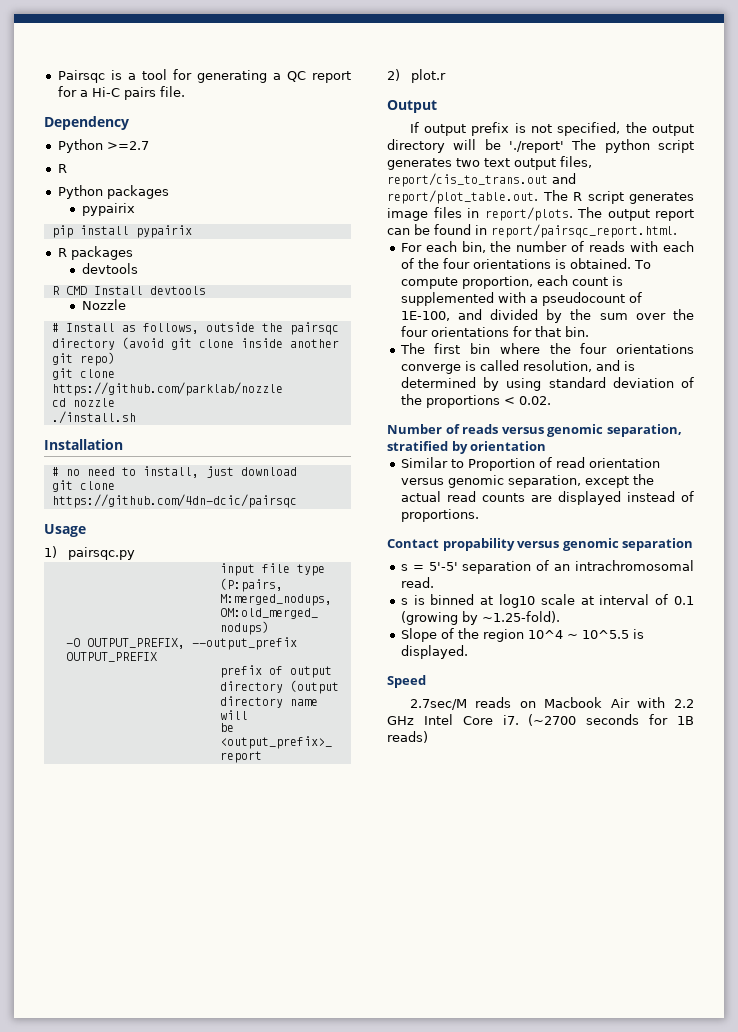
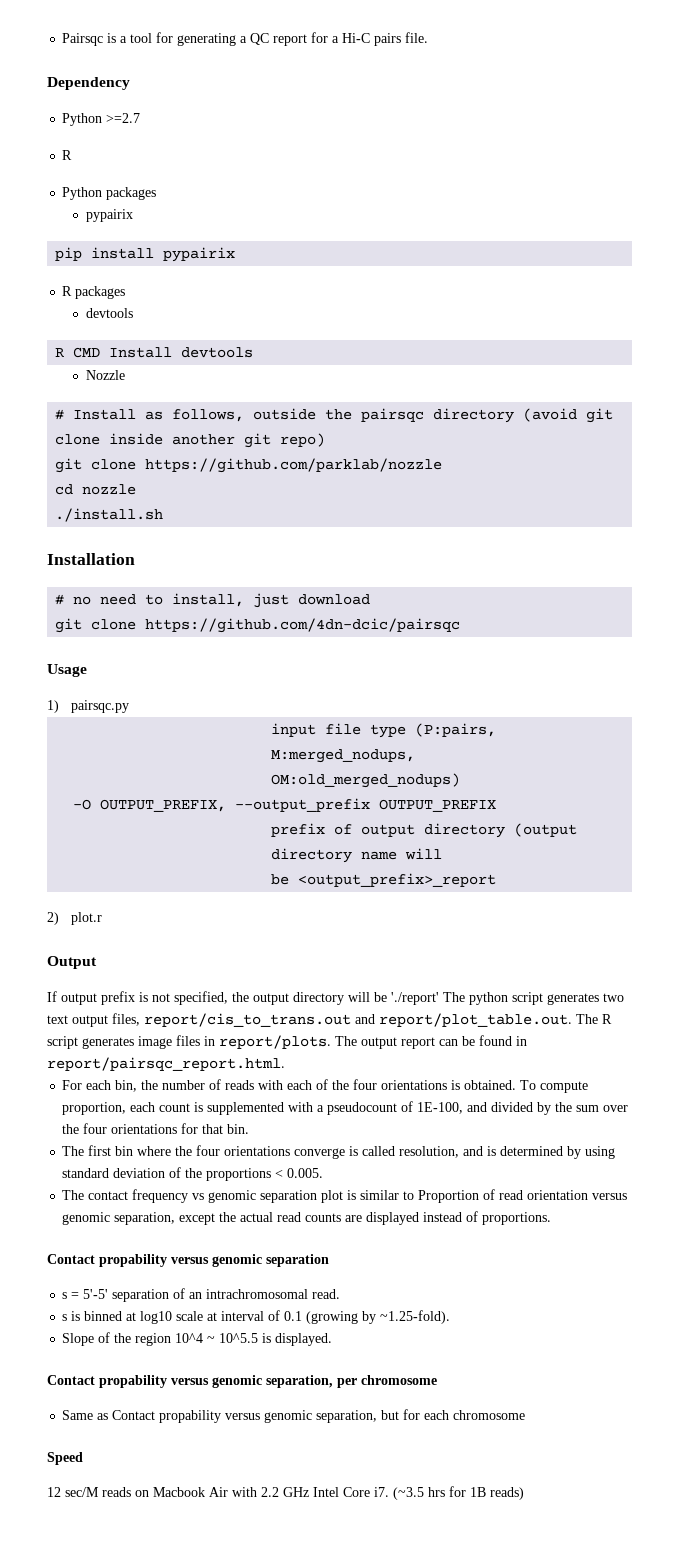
- The first bin where the four orientations converge is called resolution, and is determined by using standard deviation of the proportions < 0.02.
- Number of reads versus genomic separation, stratified by orientation
- Similar to Proportion of read orientation versus genomic separation, except the actual read counts are displayed instead of proportions.
+ The first bin where the four orientations converge is called resolution, and is determined by using standard deviation of the proportions < 0.005.
+ The contact frequency vs genomic separation plot is similar to Proportion of read orientation versus genomic separation, except the actual read counts are displayed instead of proportions.
+ Contact propability versus genomic separation, per chromosome
+ Same as Contact propability versus genomic separation, but for each chromosome
- 2.7sec/M reads on Macbook Air with 2.2 GHz Intel Core i7.
+ 12 sec/M reads on Macbook Air with 2.2 GHz Intel Core i7.
- (~2700 seconds for 1B reads)
+ (~3.5 hrs for 1B reads)

